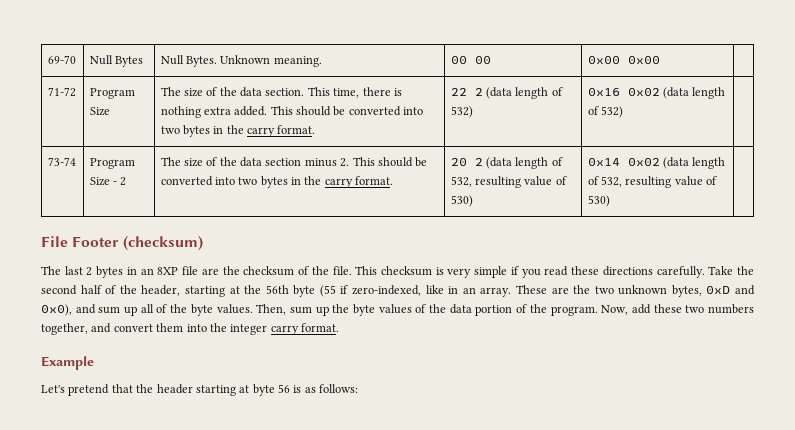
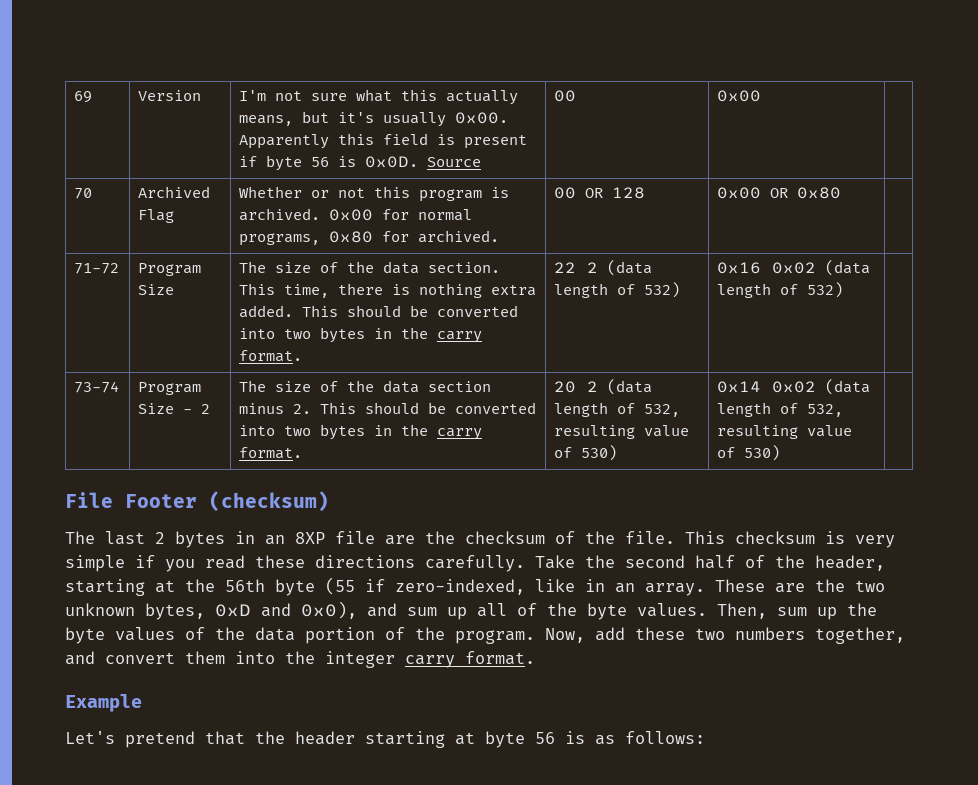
- 69-70 | Null Bytes | Null Bytes. Unknown meaning. | 00 00 | 0x00 0x00 |
+ 69 | Version | I'm not sure what this actually means, but it's usually 0x00. Apparently this field is present if byte 56 is 0x0D. Source | 00 | 0x00 |
+ 70 | Archived Flag | Whether or not this program is archived. 0x00 for normal programs, 0x80 for archived. | 00 OR 128 | 0x00 OR 0x80 |

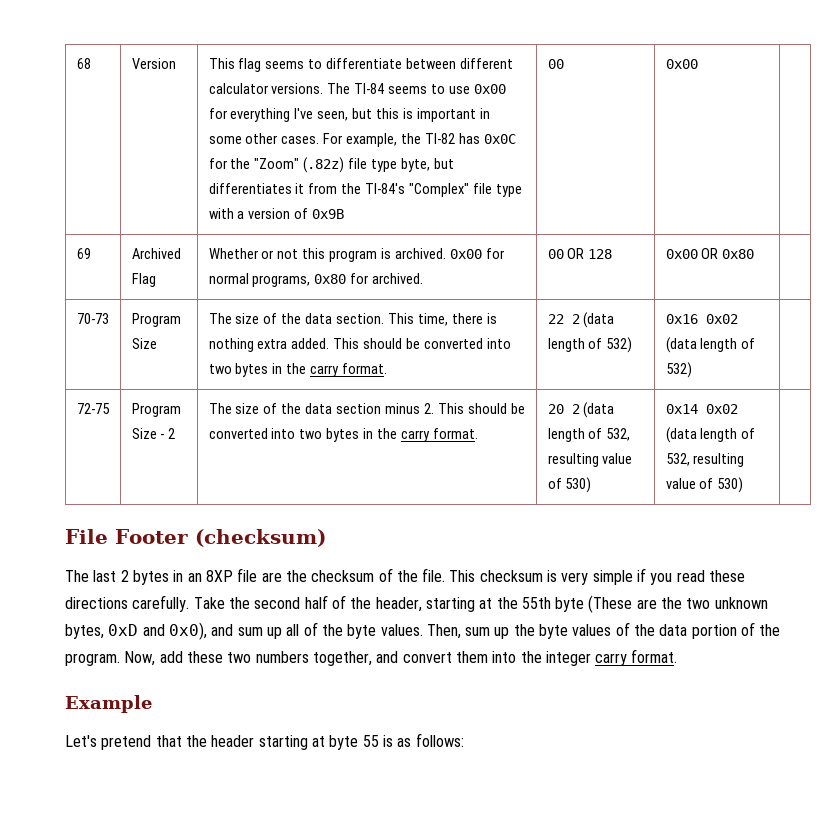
- 69
+ 68
- I'm not sure what this actually means, but it's usually 0x00. Apparently this field is present if byte 56 is 0x0D. Source
+ This flag seems to differentiate between different calculator versions. The TI-84 seems to use 0x00 for everything I've seen, but this is important in some other cases. For example, the TI-82 has 0x0C for the "Zoom" (.82z) file type byte, but differentiates it from the TI-84's "Complex" file type with a version of 0x9B
- 70 | Archived Flag | Whether or not this program is archived. 0x00 for normal programs, 0x80 for archived. | 00 OR 128 | 0x00 OR 0x80 |
+ 69 | Archived Flag | Whether or not this program is archived. 0x00 for normal programs, 0x80 for archived. | 00 OR 128 | 0x00 OR 0x80 |
- 71-72 | Program Size | The size of the data section. This time, there is nothing extra added. This should be converted into two bytes in the carry format. | 22 2 (data length of 532) | 0x16 0x02 (data length of 532) |
+ 70-73 | Program Size | The size of the data section. This time, there is nothing extra added. This should be converted into two bytes in the carry format. | 22 2 (data length of 532) | 0x16 0x02 (data length of 532) |
- 73-74
+ 72-75
- Take the second half of the header, starting at the 56th byte (55 if zero-indexed, like in an array. These are the two unknown bytes, 0xD and 0x0), and sum up all of the byte values.
+ Take the second half of the header, starting at the 55th byte (These are the two unknown bytes, 0xD and 0x0), and sum up all of the byte values.
- Let's pretend that the header starting at byte 56 is as follows:
+ Let's pretend that the header starting at byte 55 is as follows:

